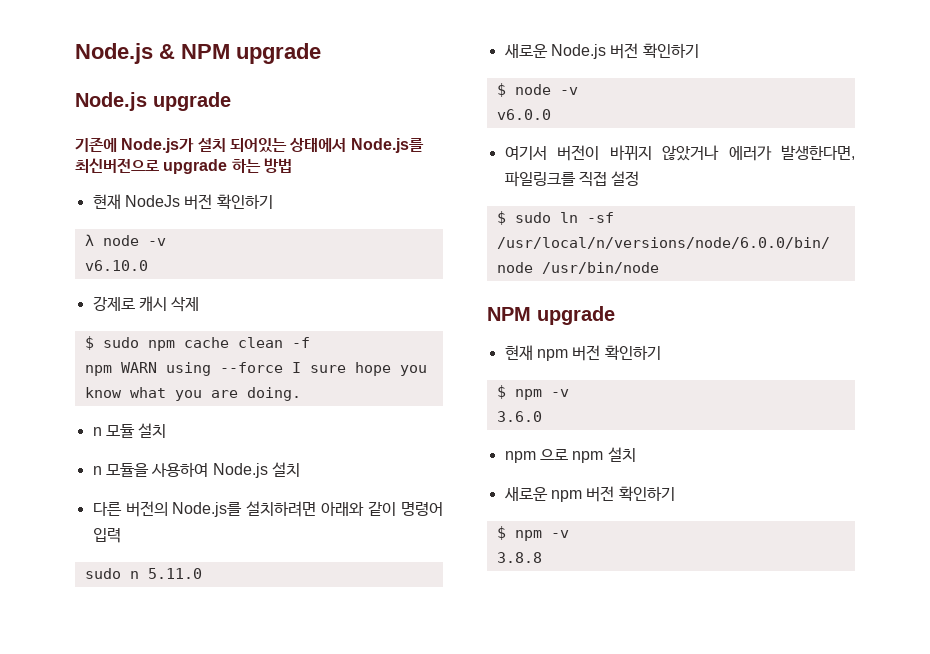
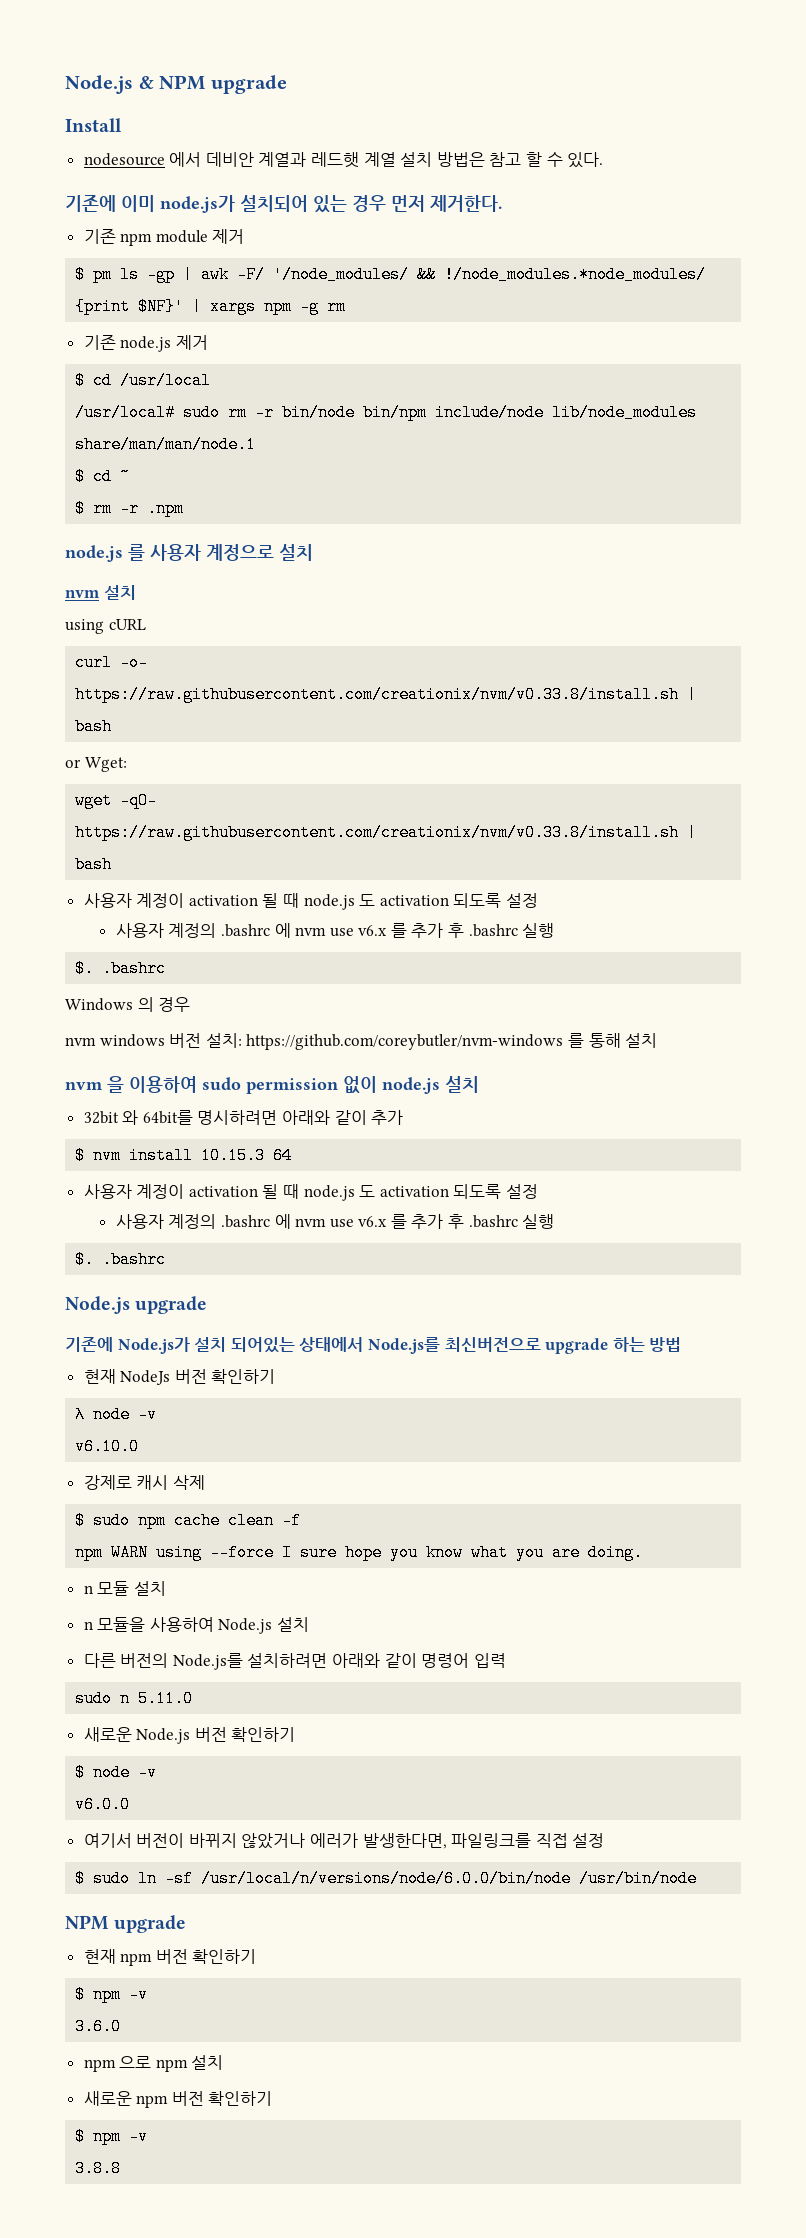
+ Install
+ nodesource 에서 데비안 계열과 레드햇 계열 설치 방법은 참고 할 수 있다.
+ 기존에 이미 node.js가 설치되어 있는 경우 먼저 제거한다.
+ 기존 npm module 제거
+ $ pm ls -gp | awk -F/ '/node_modules/ && !/node_modules.*node_modules/ {print $NF}' | xargs npm -g rm
+ 기존 node.js 제거
+ $ cd /usr/local
+ /usr/local# sudo rm -r bin/node bin/npm include/node lib/node_modules share/man/man/node.1
+ $ cd ~
+ $ rm -r .npm
+ node.js 를 사용자 계정으로 설치
+ nvm 설치
+ using cURL
+ curl -o- https://raw.githubusercontent.com/creationix/nvm/v0.33.8/install.sh | bash
+ or Wget:
+ wget -qO- https://raw.githubusercontent.com/creationix/nvm/v0.33.8/install.sh | bash
+ 사용자 계정이 activation 될 때 node.js 도 activation 되도록 설정
+ 사용자 계정의 .bashrc 에 nvm use v6.x 를 추가 후 .bashrc 실행
+ $. .bashrc
+ Windows 의 경우
+ nvm windows 버전 설치: https://github.com/coreybutler/nvm-windows 를 통해 설치
+ nvm 을 이용하여 sudo permission 없이 node.js 설치
+ 32bit 와 64bit를 명시하려면 아래와 같이 추가
+ $ nvm install 10.15.3 64
+ 사용자 계정이 activation 될 때 node.js 도 activation 되도록 설정
+ 사용자 계정의 .bashrc 에 nvm use v6.x 를 추가 후 .bashrc 실행
+ $. .bashrc

